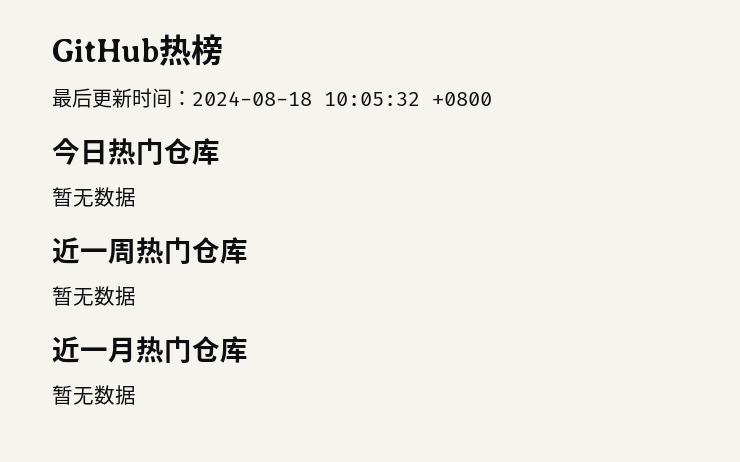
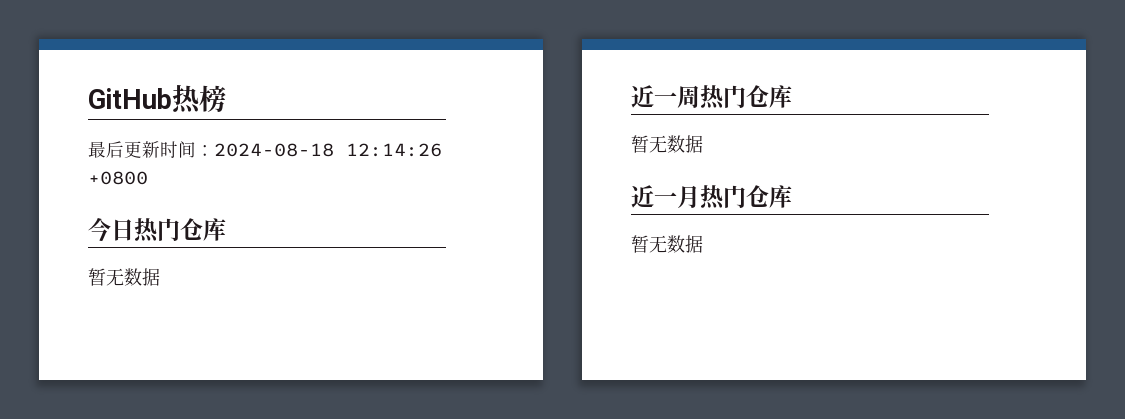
- 最后更新时间：2024-08-18 10:05:32 +0800
+ 最后更新时间：2024-08-18 12:14:26 +0800

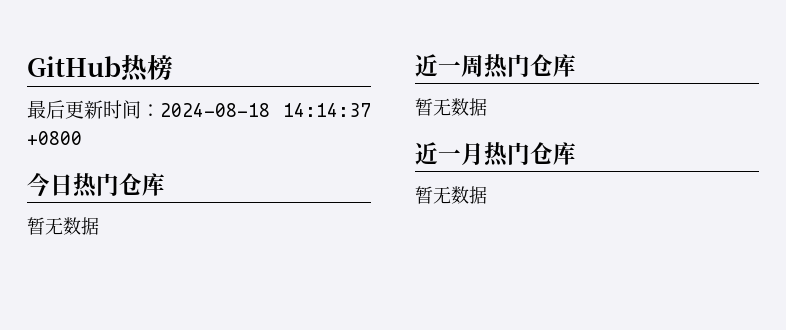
- 最后更新时间：2024-08-18 12:14:26 +0800
+ 最后更新时间：2024-08-18 14:14:37 +0800

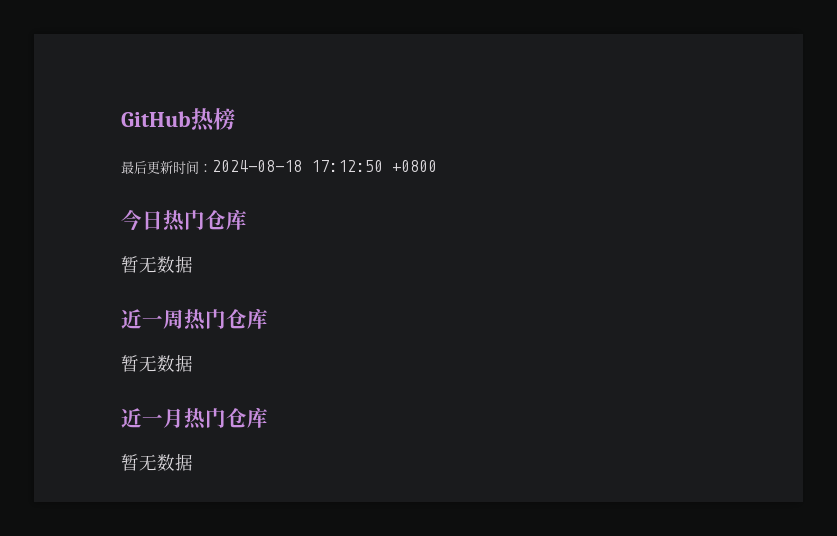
- 最后更新时间：2024-08-18 14:14:37 +0800
+ 最后更新时间：2024-08-18 17:12:50 +0800

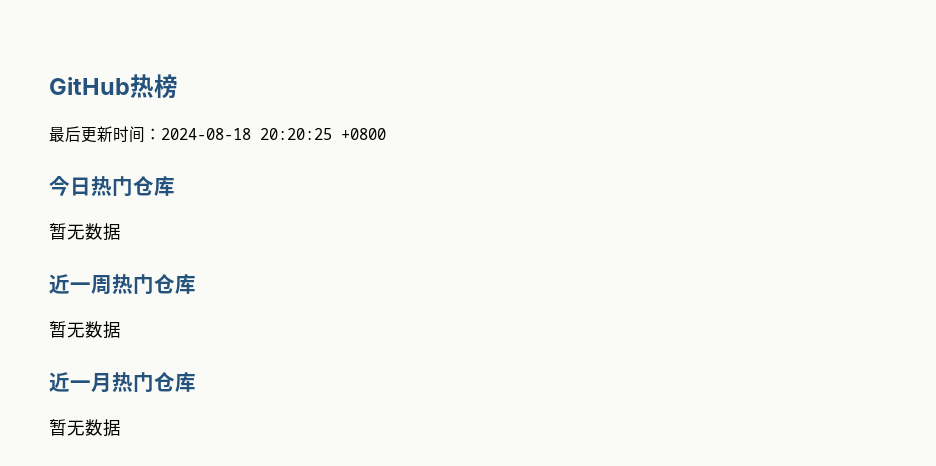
- 最后更新时间：2024-08-18 17:12:50 +0800
+ 最后更新时间：2024-08-18 20:20:25 +0800

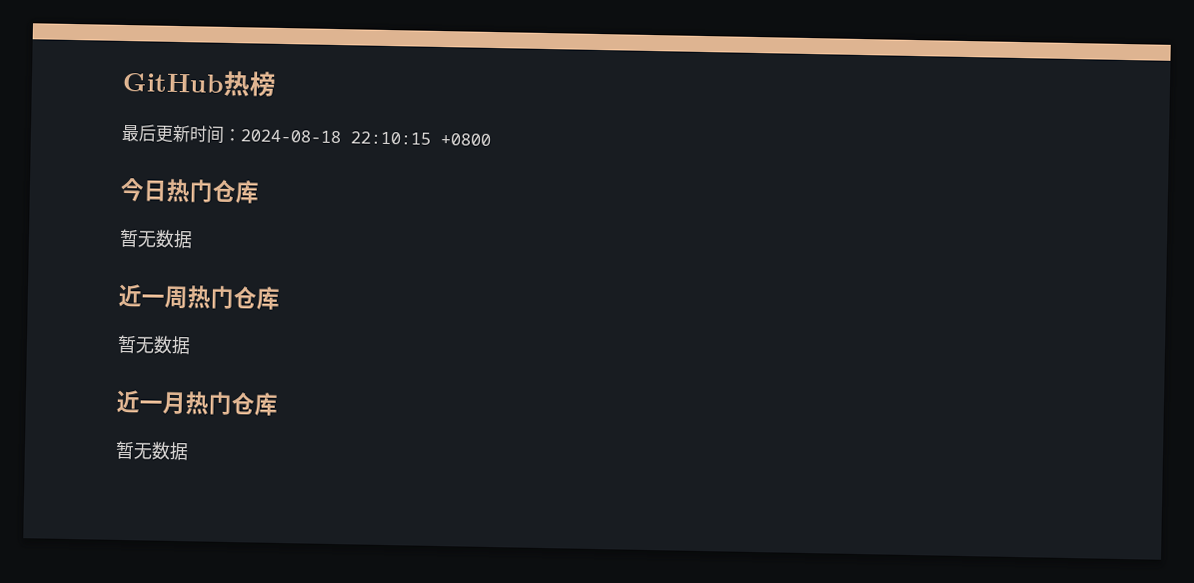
- 最后更新时间：2024-08-18 20:20:25 +0800
+ 最后更新时间：2024-08-18 22:10:15 +0800

